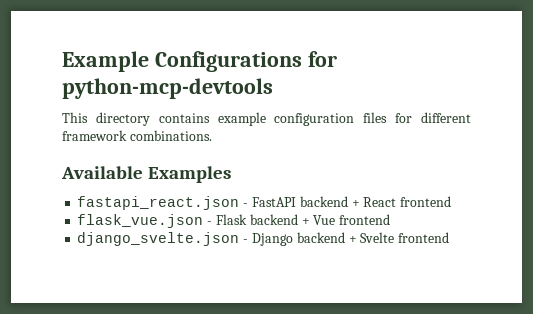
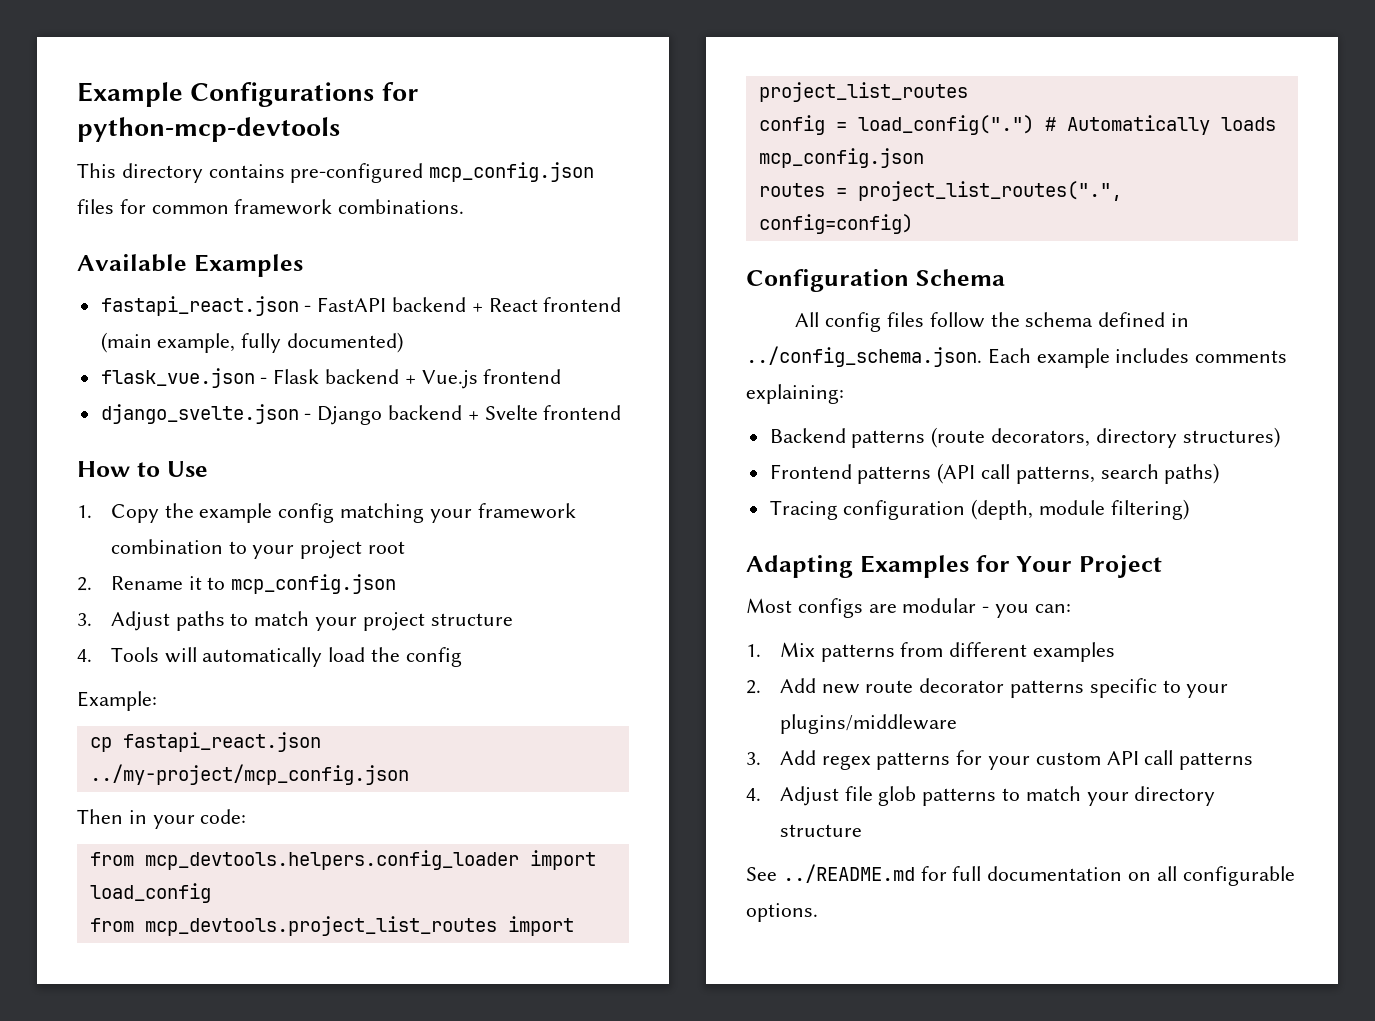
- This directory contains example configuration files for different framework combinations.
+ This directory contains pre-configured mcp_config.json files for common framework combinations.
- fastapi_react.json - FastAPI backend + React frontend
+ fastapi_react.json - FastAPI backend + React frontend (main example, fully documented)
- flask_vue.json - Flask backend + Vue frontend
+ flask_vue.json - Flask backend + Vue.js frontend
+ How to Use
+ 1. Copy the example config matching your framework combination to your project root
+ 2. Rename it to mcp_config.json
+ 3. Adjust paths to match your project structure
+ 4. Tools will automatically load the config
+ Example:
+ cp fastapi_react.json ../my-project/mcp_config.json
+ Then in your code:
+ from mcp_devtools.helpers.config_loader import load_config
+ from mcp_devtools.project_list_routes import project_list_routes
+ config = load_config(".") # Automatically loads mcp_config.json
+ routes = project_list_routes(".", config=config)
+ Configuration Schema
+ All config files follow the schema defined in ../config_schema.json. Each example includes comments explaining:
+ Backend patterns (route decorators, directory structures)
+ Frontend patterns (API call patterns, search paths)
+ Tracing configuration (depth, module filtering)
+ Adapting Examples for Your Project
+ Most configs are modular - you can:
+ 1. Mix patterns from different examples
+ 2. Add new route decorator patterns specific to your plugins/middleware
+ 3. Add regex patterns for your custom API call patterns
+ 4. Adjust file glob patterns to match your directory structure
+ See ../README.md for full documentation on all configurable options.

